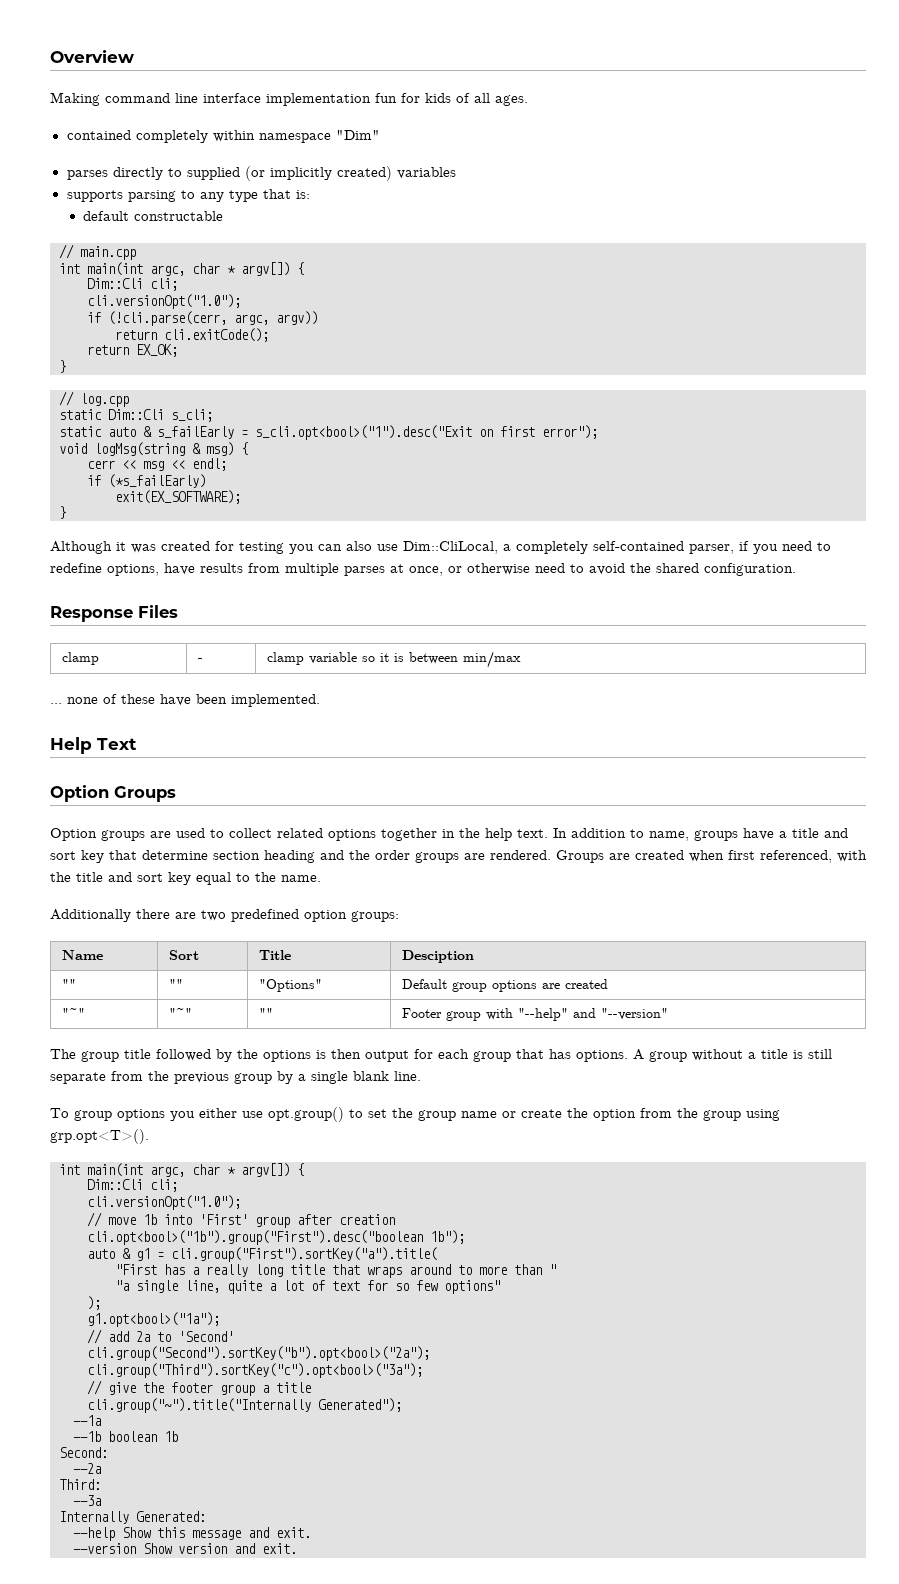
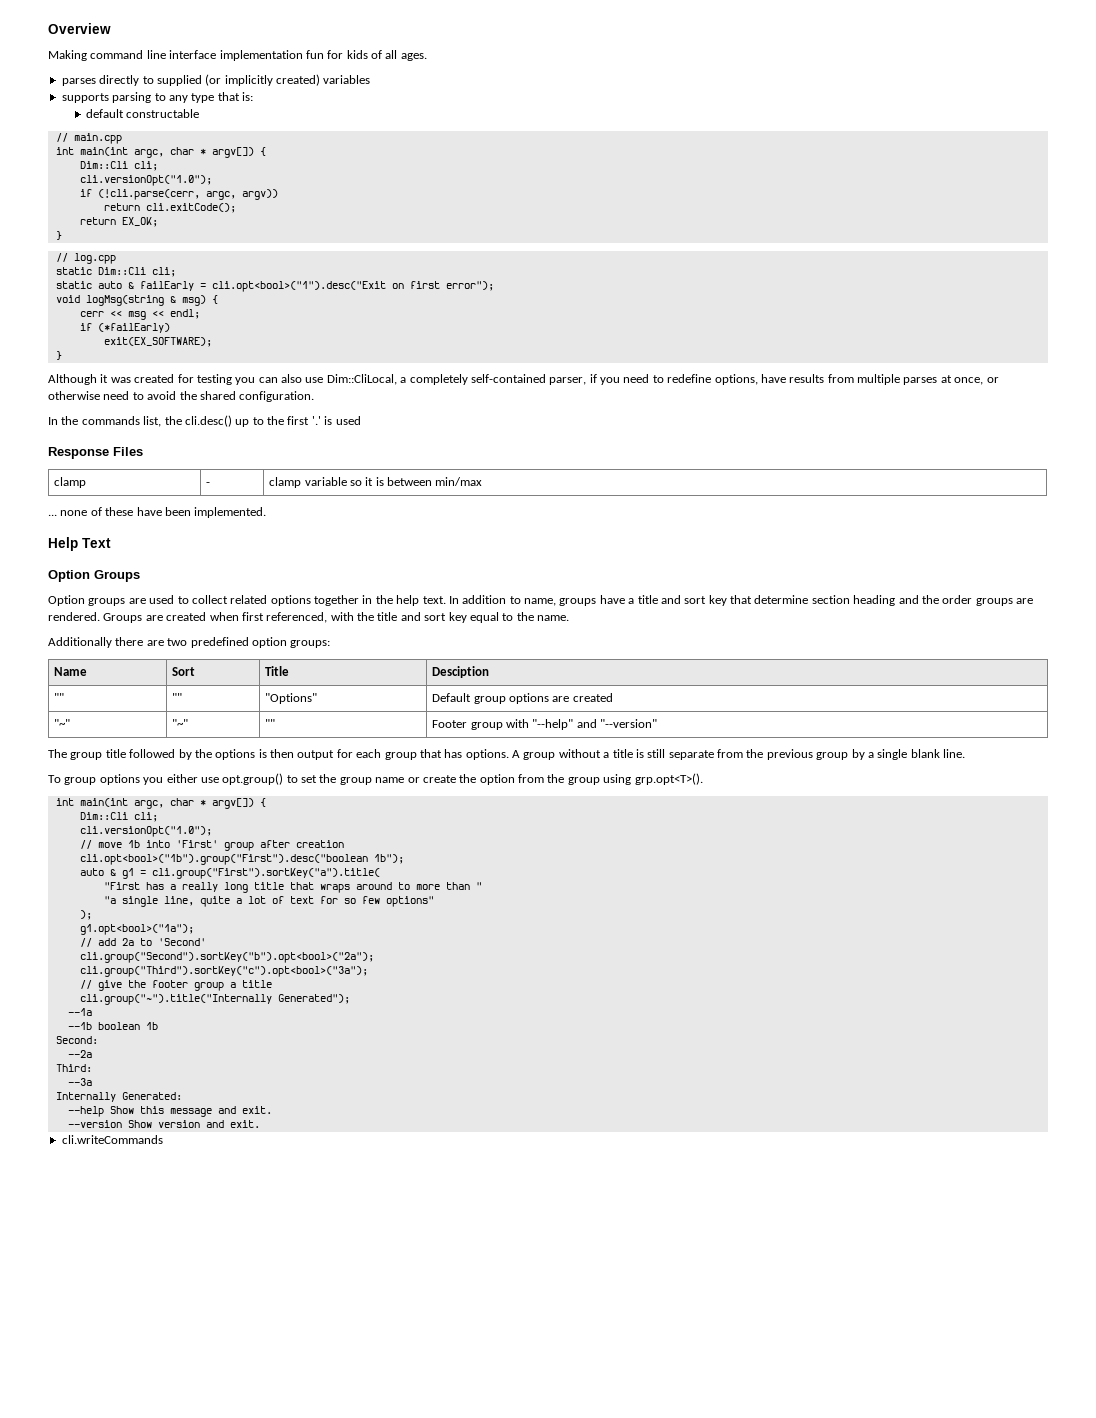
- contained completely within namespace "Dim"
- static Dim::Cli s_cli;
+ static Dim::Cli cli;
- static auto & s_failEarly = s_cli.opt<bool>("1").desc("Exit on first error");
+ static auto & failEarly = cli.opt<bool>("1").desc("Exit on first error");
- if (*s_failEarly)
+ if (*failEarly)
+ In the commands list, the cli.desc() up to the first '.' is used
+ cli.writeCommands

